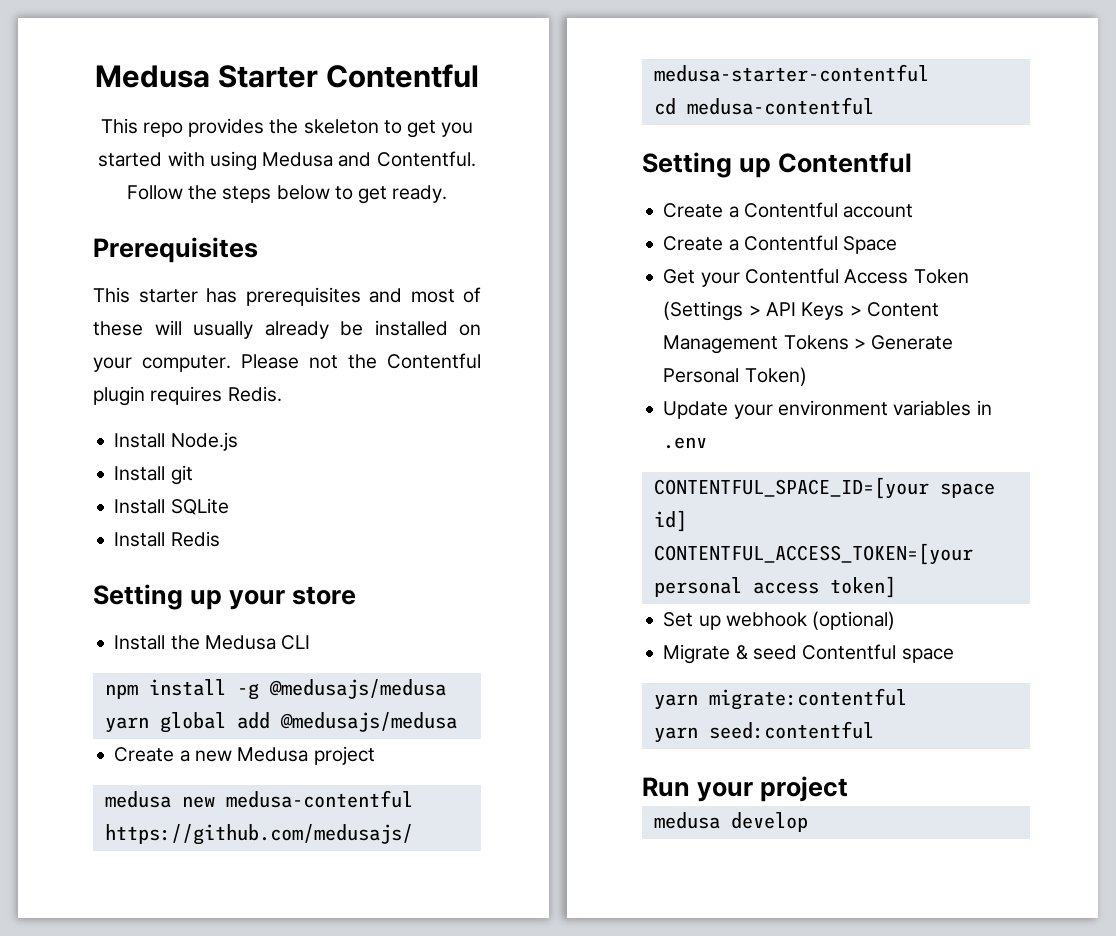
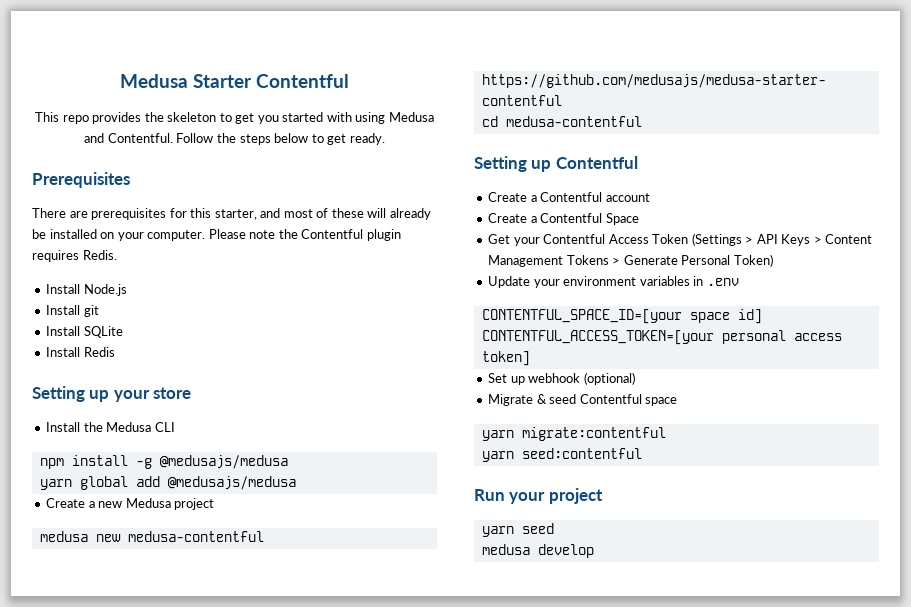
- This starter has prerequisites and most of these will usually already be installed on your computer.
+ There are prerequisites for this starter, and most of these will already be installed on your computer.
- Please not the Contentful plugin requires Redis.
+ Please note the Contentful plugin requires Redis.
+ yarn seed

